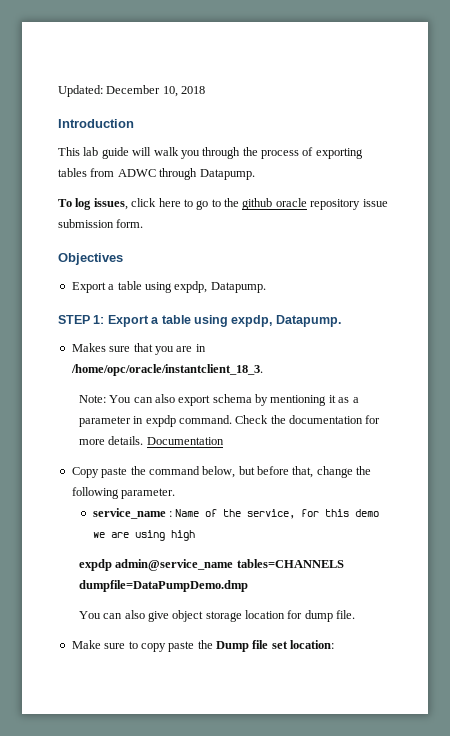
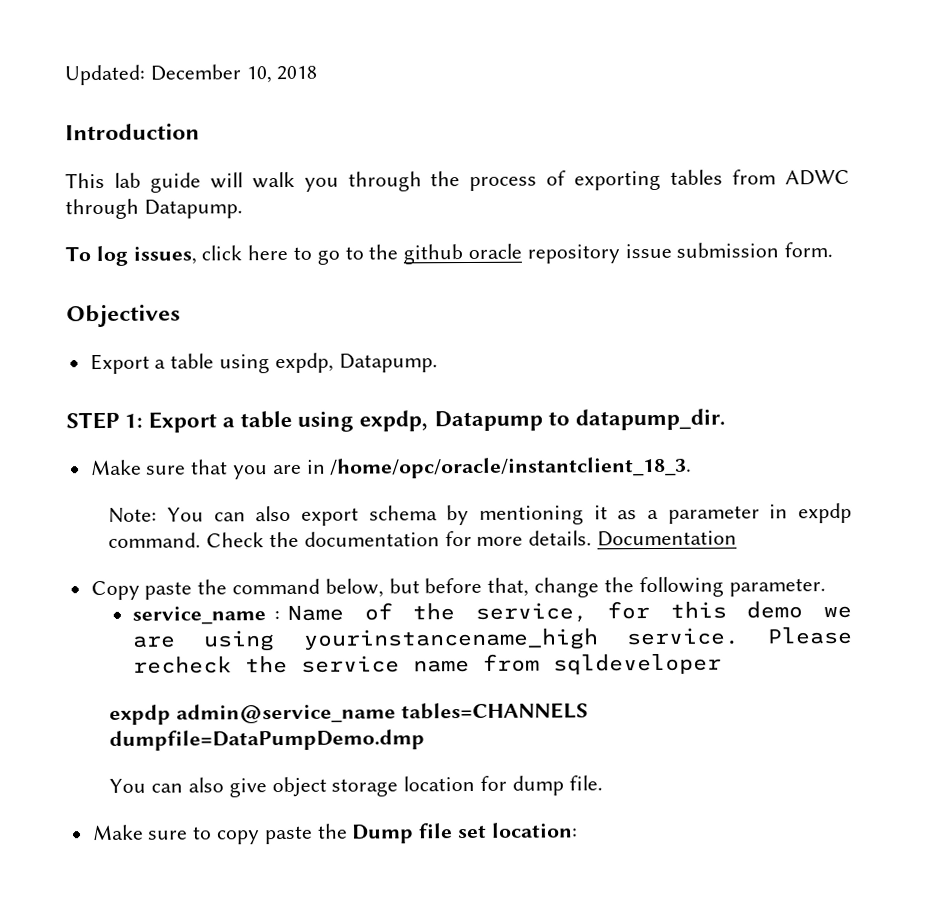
- STEP 1: Export a table using expdp, Datapump.
- Makes sure that you are in /home/opc/oracle/instantclient_18_3.
+ STEP 1: Export a table using expdp, Datapump to datapump_dir.
+ Make sure that you are in /home/opc/oracle/instantclient_18_3.
- service_name : Name of the service, for this demo we are using high
+ service_name : Name of the service, for this demo we are using yourinstancename_high service. Please recheck the service name from sqldeveloper

